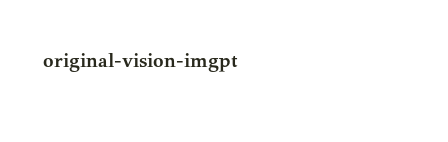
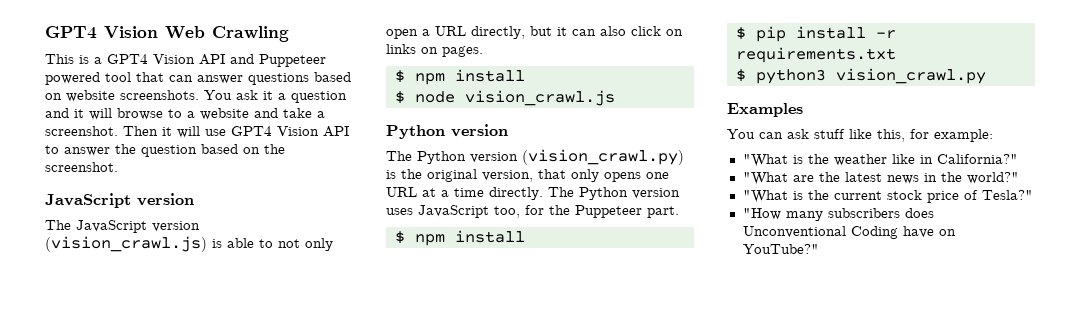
- original-vision-imgpt
+ GPT4 Vision Web Crawling
+ This is a GPT4 Vision API and Puppeteer powered tool that can answer questions based on website screenshots. You ask it a question and it will browse to a website and take a screenshot. Then it will use GPT4 Vision API to answer the question based on the screenshot.
+ JavaScript version
+ The JavaScript version (vision_crawl.js) is able to not only open a URL directly, but it can also click on links on pages.
+ $ npm install
+ $ node vision_crawl.js
+ Python version
+ The Python version (vision_crawl.py) is the original version, that only opens one URL at a time directly. The Python version uses JavaScript too, for the Puppeteer part.
+ $ npm install
+ $ pip install -r requirements.txt
+ $ python3 vision_crawl.py
+ Examples
+ You can ask stuff like this, for example:
+ "What is the weather like in California?"
+ "What are the latest news in the world?"
+ "What is the current stock price of Tesla?"
+ "How many subscribers does Unconventional Coding have on YouTube?"

